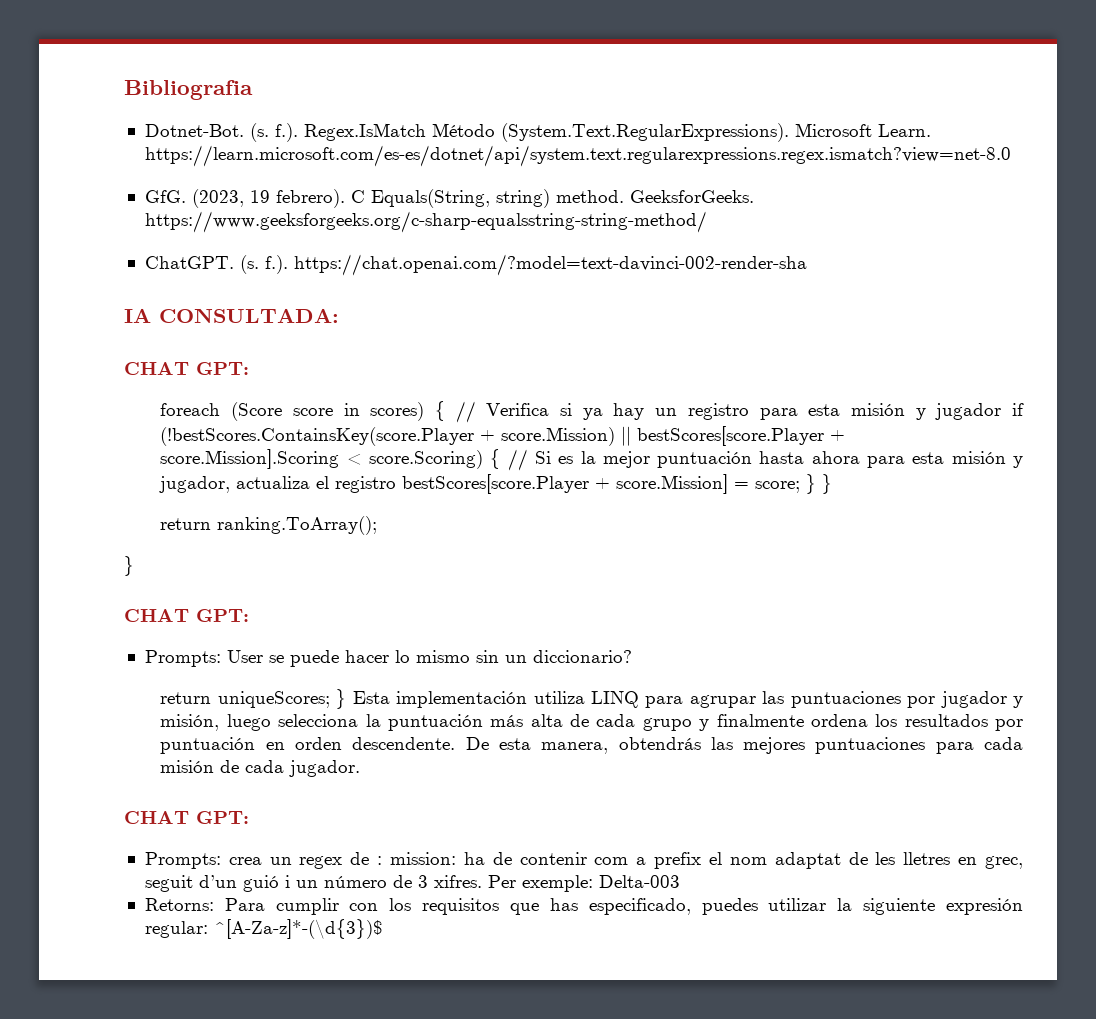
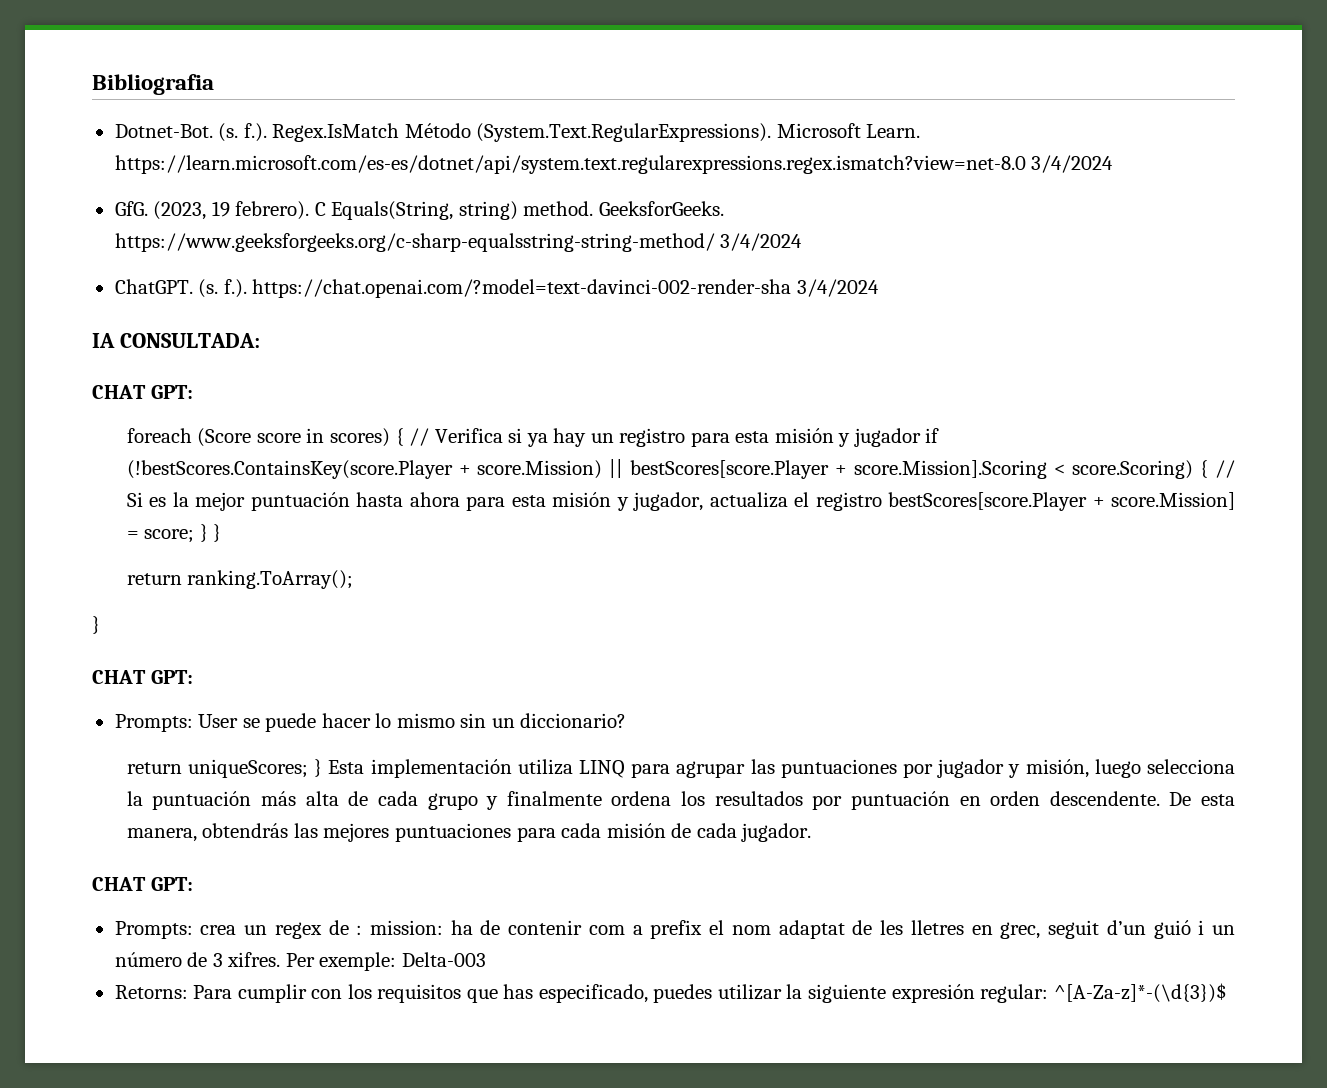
- (s. f.). Regex.IsMatch Método (System.Text.RegularExpressions). Microsoft Learn. https://learn.microsoft.com/es-es/dotnet/api/system.text.regularexpressions.regex.ismatch?view=net-8.0
+ (s. f.). Regex.IsMatch Método (System.Text.RegularExpressions). Microsoft Learn. https://learn.microsoft.com/es-es/dotnet/api/system.text.regularexpressions.regex.ismatch?view=net-8.0 3/4/2024
- GeeksforGeeks. https://www.geeksforgeeks.org/c-sharp-equalsstring-string-method/
+ GeeksforGeeks. https://www.geeksforgeeks.org/c-sharp-equalsstring-string-method/ 3/4/2024
- (s. f.). https://chat.openai.com/?model=text-davinci-002-render-sha
+ (s. f.). https://chat.openai.com/?model=text-davinci-002-render-sha 3/4/2024

